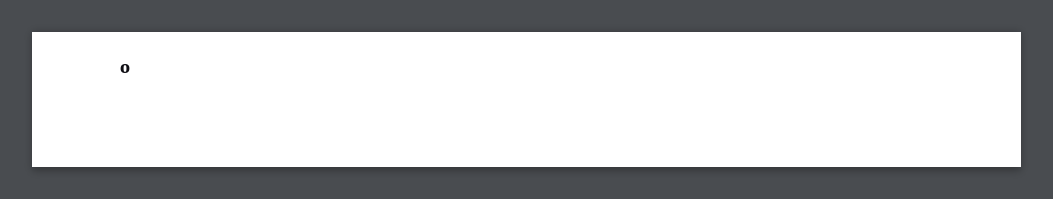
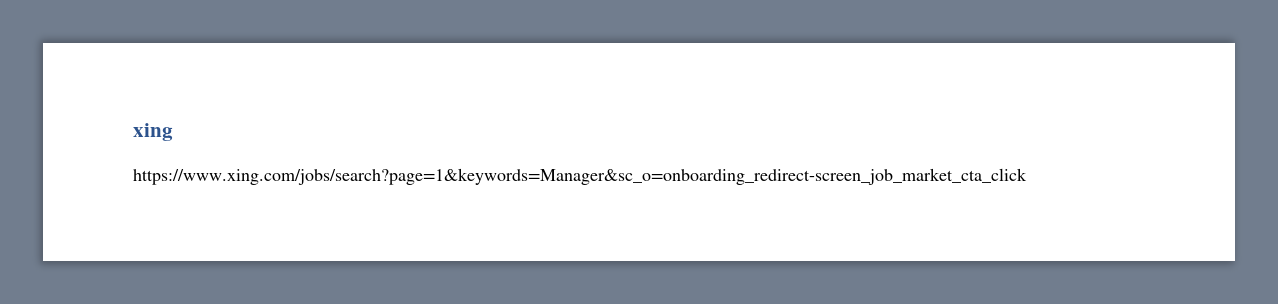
- o
+ xing
+ https://www.xing.com/jobs/search?page=1&keywords=Manager&sc_o=onboarding_redirect-screen_job_market_cta_click

